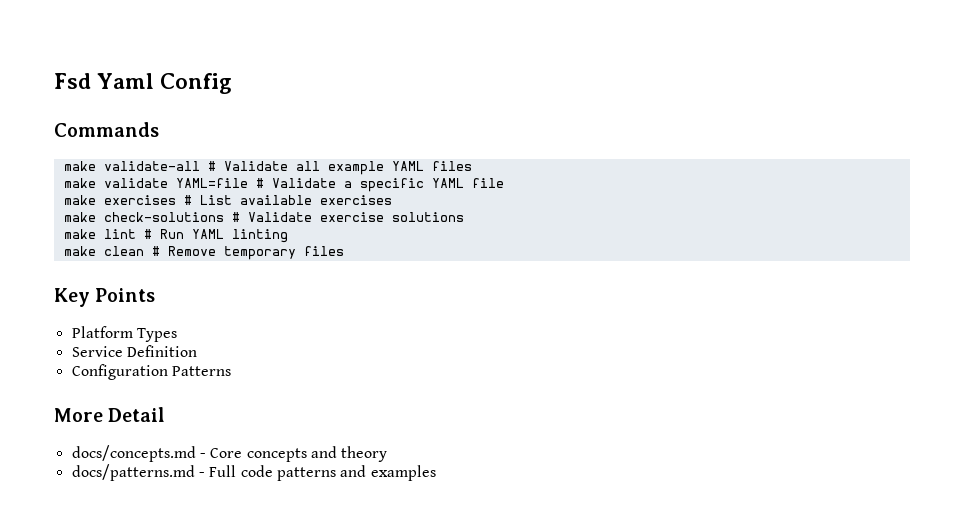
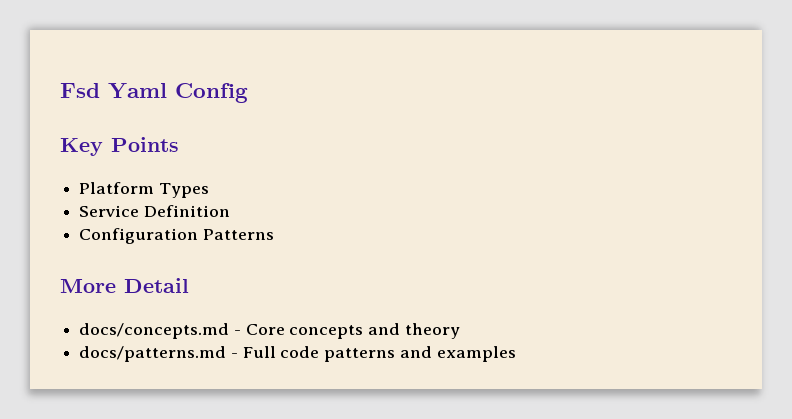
- Commands
- make validate-all # Validate all example YAML files
- make validate YAML=file # Validate a specific YAML file
- make exercises # List available exercises
- make check-solutions # Validate exercise solutions
- make lint # Run YAML linting
- make clean # Remove temporary files

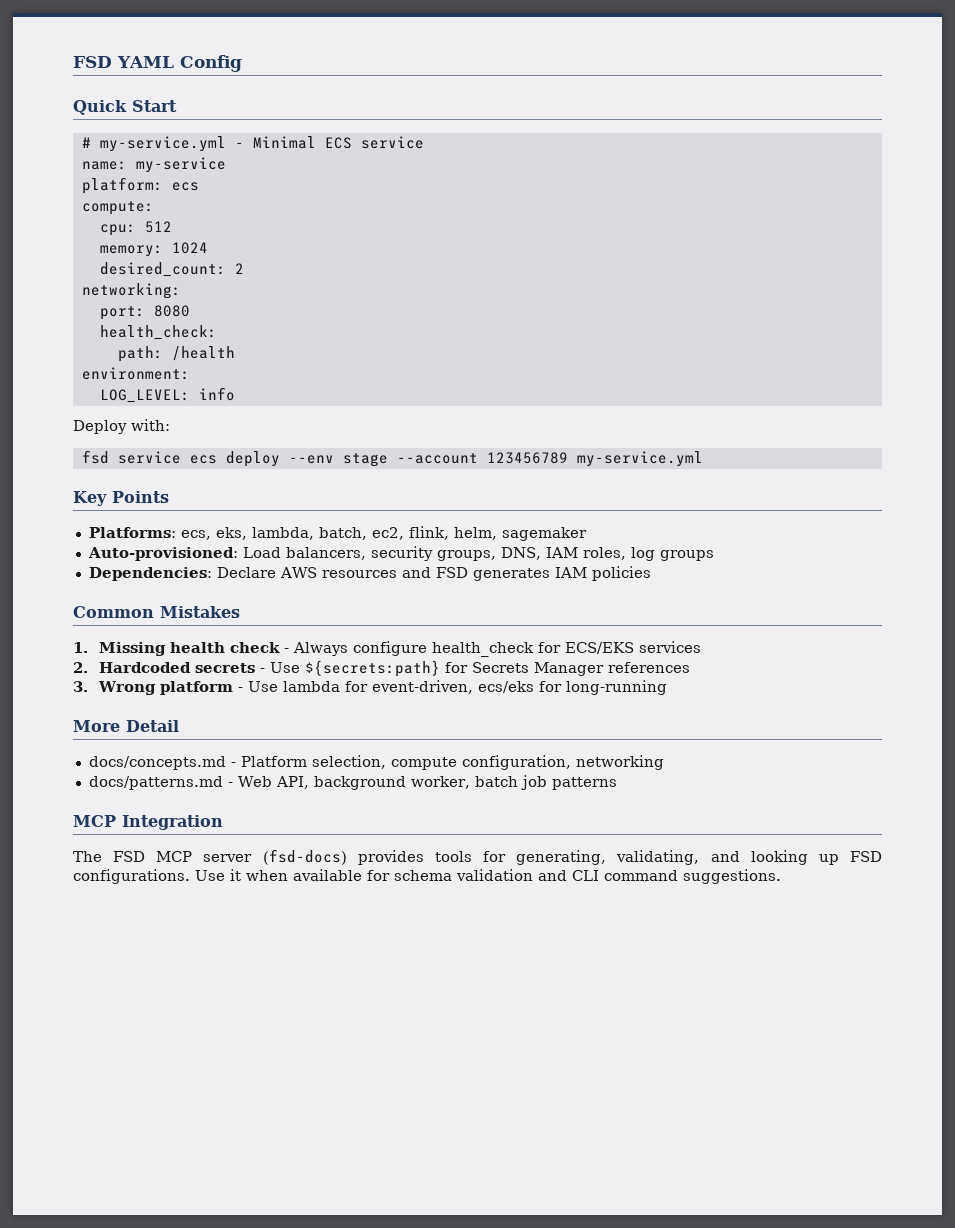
- Fsd Yaml Config
+ FSD YAML Config
+ Quick Start
+ # my-service.yml - Minimal ECS service
+ name: my-service
+ platform: ecs
+ compute:
+ cpu: 512
+ memory: 1024
+ desired_count: 2
+ networking:
+ port: 8080
+ health_check:
+ path: /health
+ environment:
+ LOG_LEVEL: info
+ Deploy with:
+ fsd service ecs deploy --env stage --account 123456789 my-service.yml
  Key Points
- Platform Types
- Service Definition
- Configuration Patterns
+ Platforms: ecs, eks, lambda, batch, ec2, flink, helm, sagemaker
+ Auto-provisioned: Load balancers, security groups, DNS, IAM roles, log groups
+ Dependencies: Declare AWS resources and FSD generates IAM policies
+ Common Mistakes
+ 1. Missing health check - Always configure health_check for ECS/EKS services
+ 2. Hardcoded secrets - Use ${secrets:path} for Secrets Manager references
+ 3. Wrong platform - Use lambda for event-driven, ecs/eks for long-running
  More Detail
- docs/concepts.md - Core concepts and theory
- docs/patterns.md - Full code patterns and examples
+ docs/concepts.md - Platform selection, compute configuration, networking
+ docs/patterns.md - Web API, background worker, batch job patterns
+ MCP Integration
+ The FSD MCP server (fsd-docs) provides tools for generating, validating, and looking up FSD configurations. Use it when available for schema validation and CLI command suggestions.

